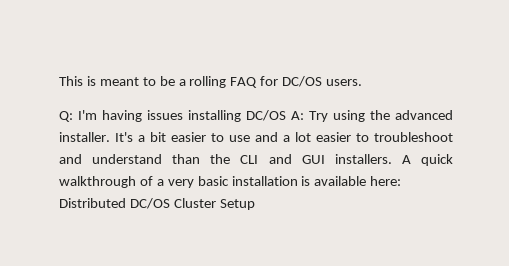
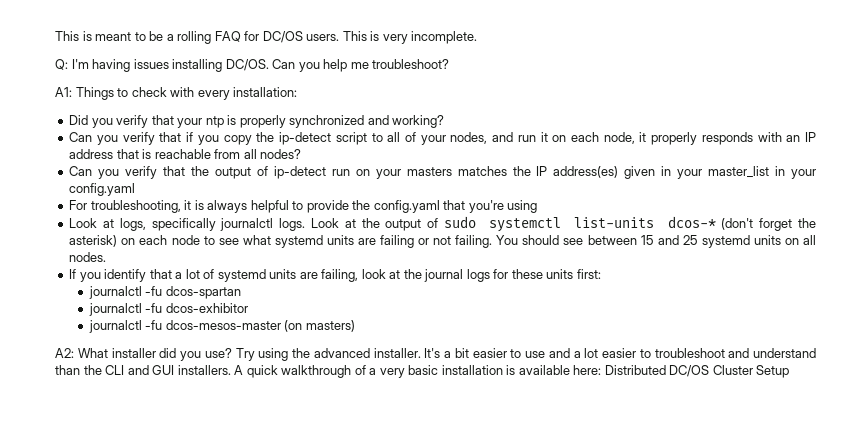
+ This is very incomplete.
- Q: I'm having issues installing DC/OS A: Try using the advanced installer.
+ Q: I'm having issues installing DC/OS. Can you help me troubleshoot?
+ A1: Things to check with every installation:
+ Did you verify that your ntp is properly synchronized and working?
+ Can you verify that if you copy the ip-detect script to all of your nodes, and run it on each node, it properly responds with an IP address that is reachable from all nodes?
+ Can you verify that the output of ip-detect run on your masters matches the IP address(es) given in your master_list in your config.yaml
+ For troubleshooting, it is always helpful to provide the config.yaml that you're using
+ Look at logs, specifically journalctl logs. Look at the output of sudo systemctl list-units dcos-* (don't forget the asterisk) on each node to see what systemd units are failing or not failing. You should see between 15 and 25 systemd units on all nodes.
+ If you identify that a lot of systemd units are failing, look at the journal logs for these units first:
+ journalctl -fu dcos-spartan
+ journalctl -fu dcos-exhibitor
+ journalctl -fu dcos-mesos-master (on masters)
+ A2: What installer did you use? Try using the advanced installer.

